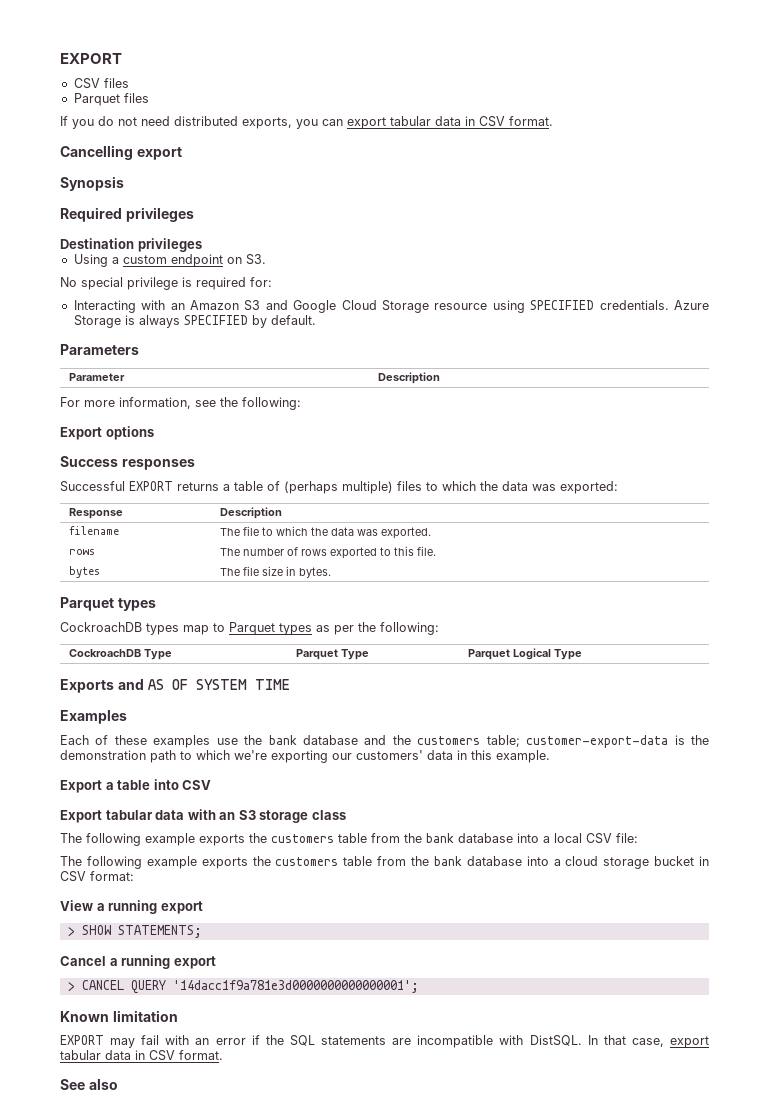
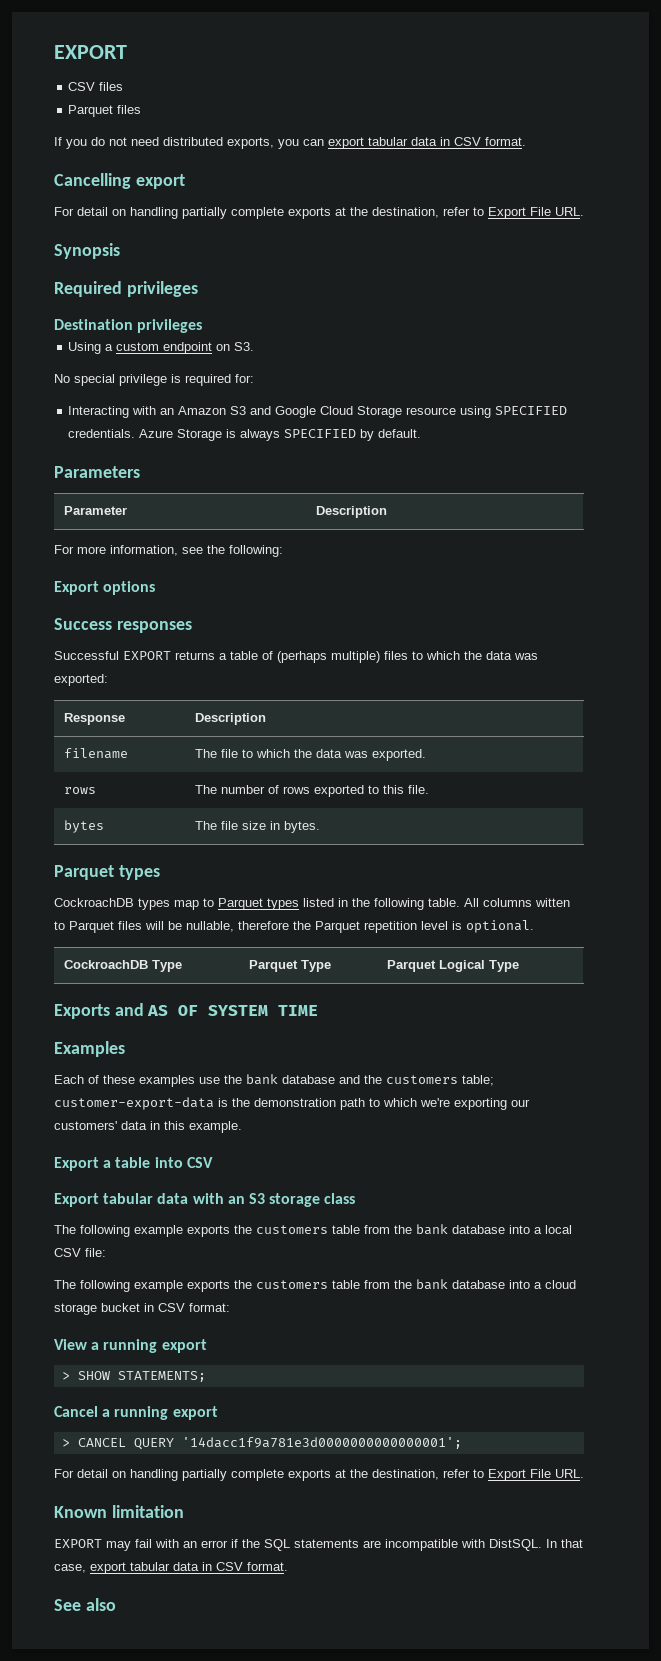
  Cancelling export
+ For detail on handling partially complete exports at the destination, refer to Export File URL.
- CockroachDB types map to Parquet types as per the following:
+ CockroachDB types map to Parquet types listed in the following table. All columns witten to Parquet files will be nullable, therefore the Parquet repetition level is optional.
  > CANCEL QUERY '14dacc1f9a781e3d0000000000000001';
+ For detail on handling partially complete exports at the destination, refer to Export File URL.

